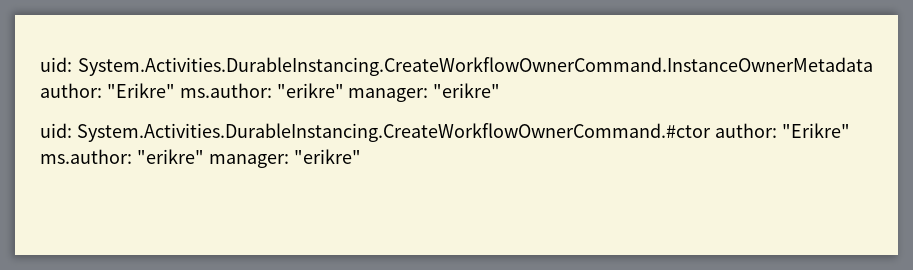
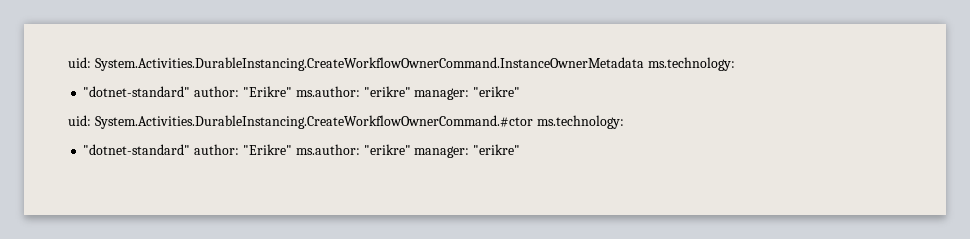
- uid: System.Activities.DurableInstancing.CreateWorkflowOwnerCommand.InstanceOwnerMetadata author: "Erikre" ms.author: "erikre" manager: "erikre"
+ uid: System.Activities.DurableInstancing.CreateWorkflowOwnerCommand.InstanceOwnerMetadata ms.technology:
+ "dotnet-standard" author: "Erikre" ms.author: "erikre" manager: "erikre"
- uid: System.Activities.DurableInstancing.CreateWorkflowOwnerCommand.#ctor author: "Erikre" ms.author: "erikre" manager: "erikre"
+ uid: System.Activities.DurableInstancing.CreateWorkflowOwnerCommand.#ctor ms.technology:
+ "dotnet-standard" author: "Erikre" ms.author: "erikre" manager: "erikre"

